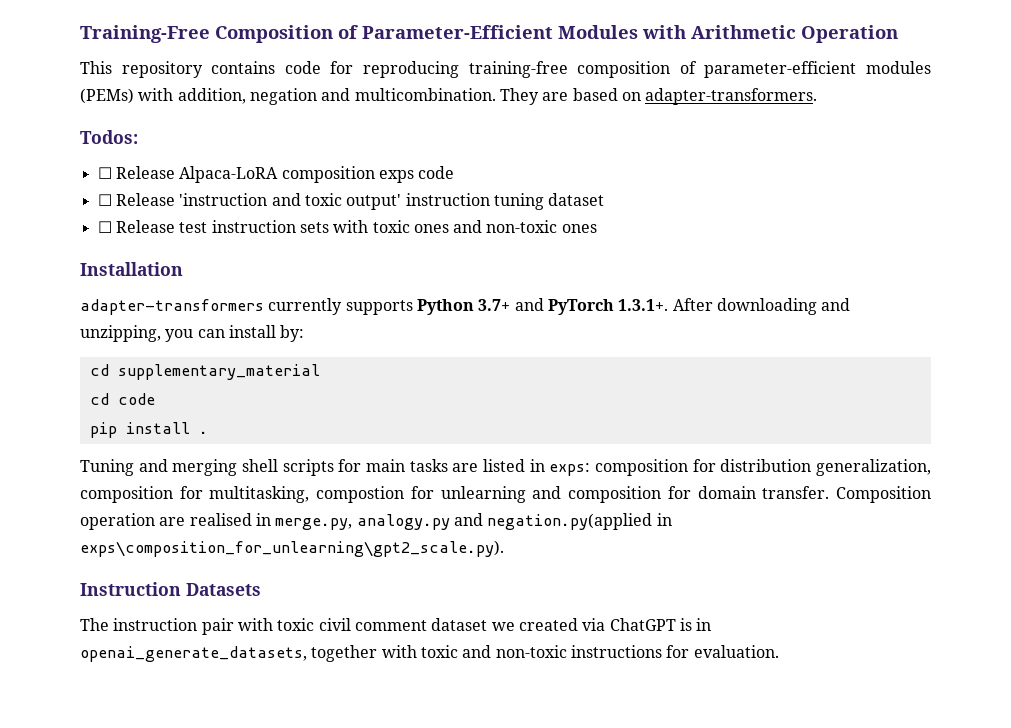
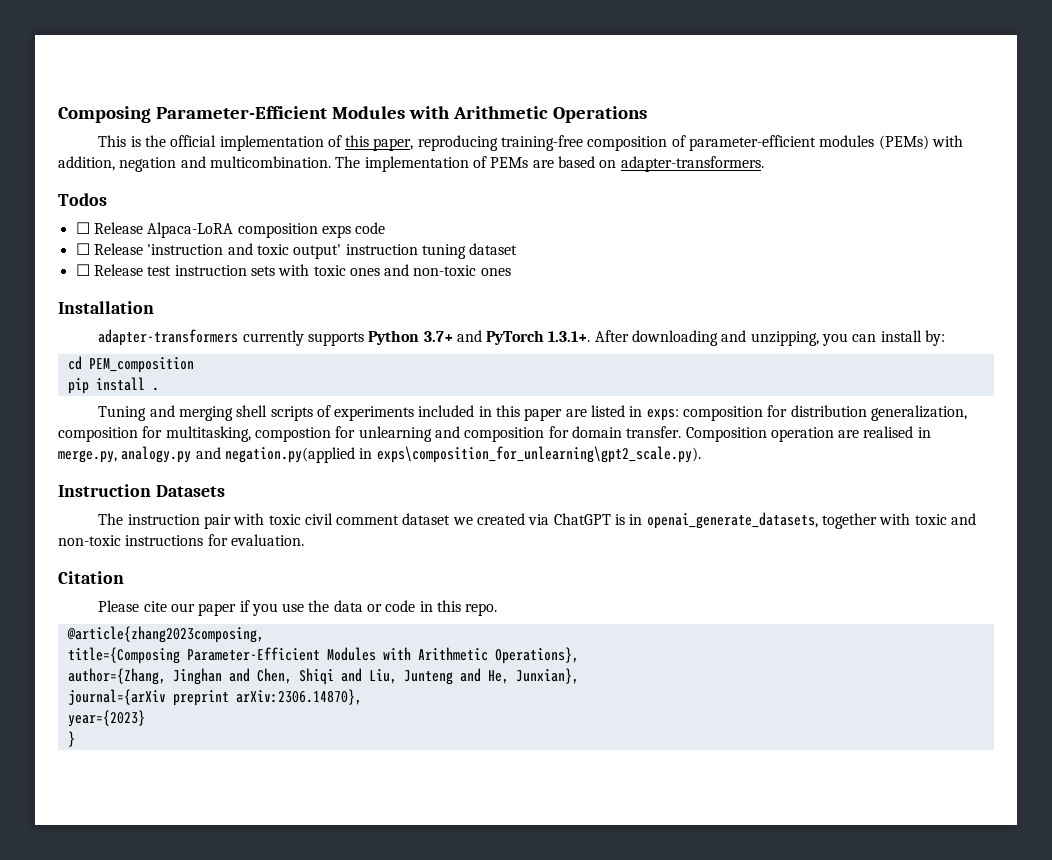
- Training-Free Composition of Parameter-Efficient Modules with Arithmetic Operation
+ Composing Parameter-Efficient Modules with Arithmetic Operations
- This repository contains code for reproducing training-free composition of parameter-efficient modules (PEMs) with addition, negation and multicombination.
+ This is the official implementation of this paper, reproducing training-free composition of parameter-efficient modules (PEMs) with addition, negation and multicombination.
- They are based on adapter-transformers.
+ The implementation of PEMs are based on adapter-transformers.
- Todos:
+ Todos
- cd supplementary_material
- cd code
+ cd PEM_composition
- Tuning and merging shell scripts for main tasks are listed in exps: composition for distribution generalization, composition for multitasking, compostion for unlearning and composition for domain transfer.
+ Tuning and merging shell scripts of experiments included in this paper are listed in exps: composition for distribution generalization, composition for multitasking, compostion for unlearning and composition for domain transfer.
+ Citation
+ Please cite our paper if you use the data or code in this repo.
+ @article{zhang2023composing,
+ title={Composing Parameter-Efficient Modules with Arithmetic Operations},
+ author={Zhang, Jinghan and Chen, Shiqi and Liu, Junteng and He, Junxian},
+ journal={arXiv preprint arXiv:2306.14870},
+ year={2023}
+ }

